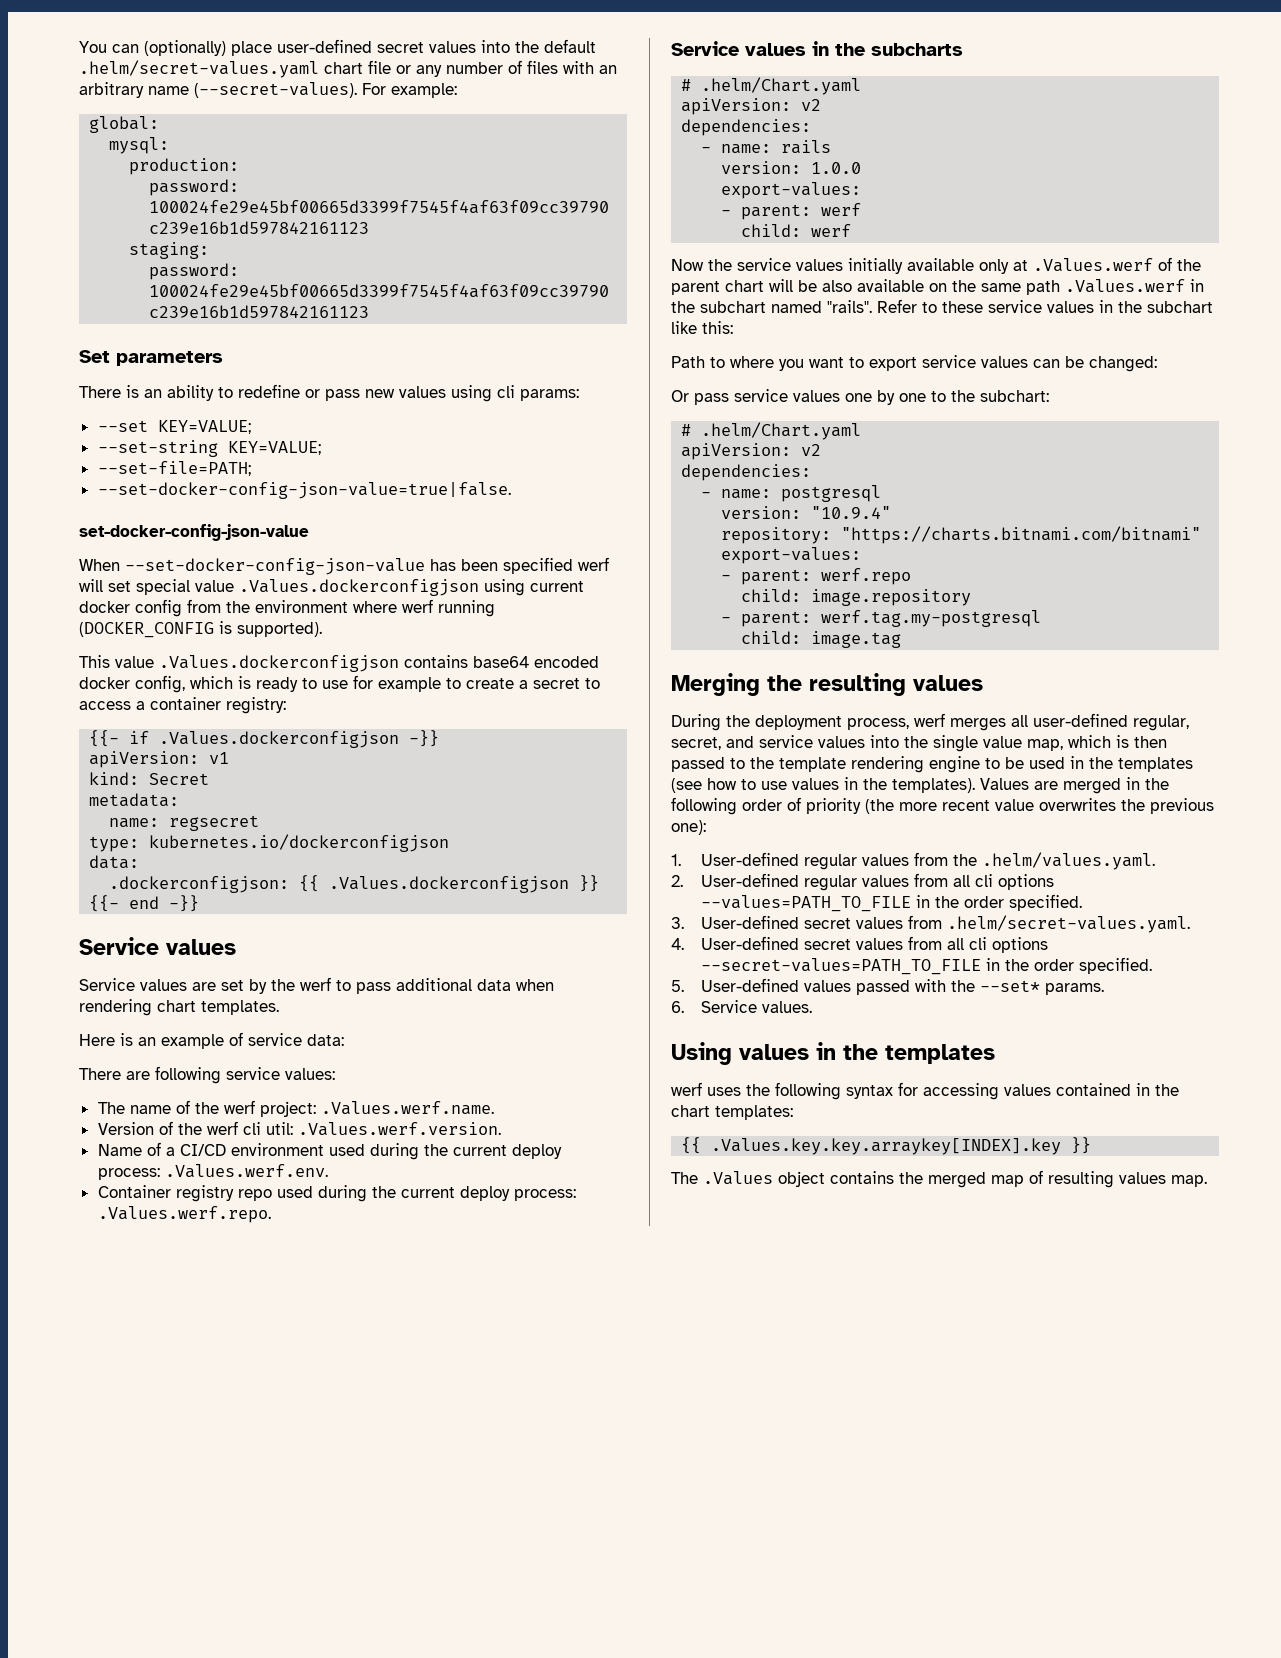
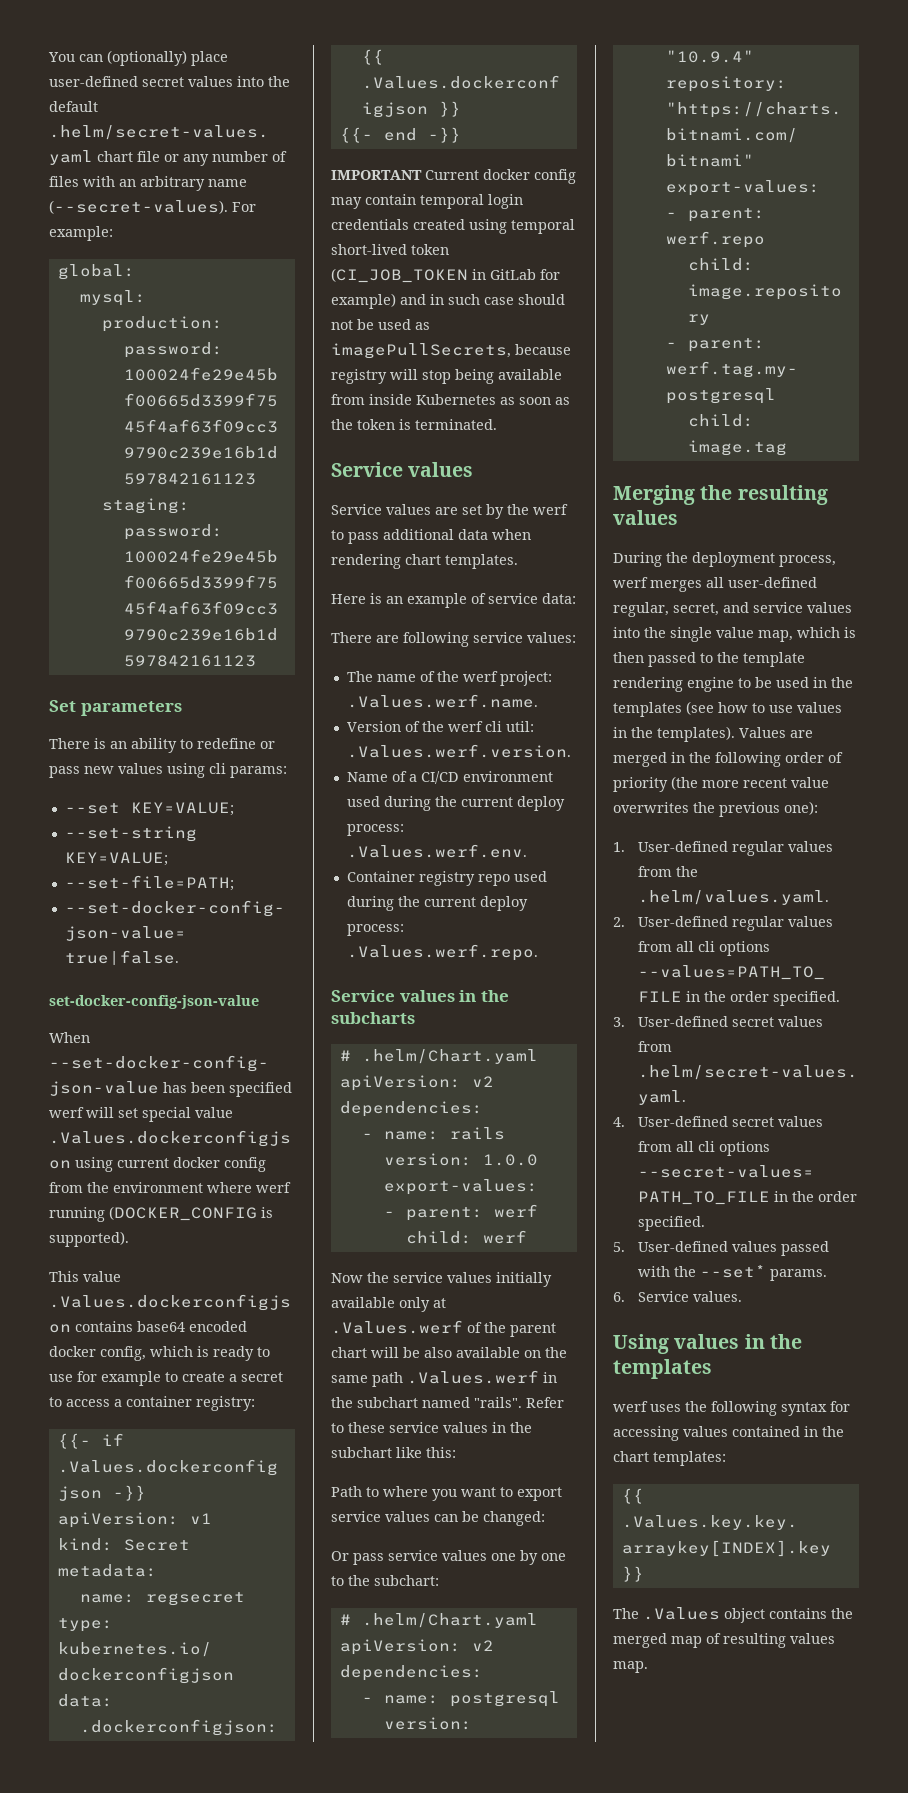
+ IMPORTANT Current docker config may contain temporal login credentials created using temporal short-lived token (CI_JOB_TOKEN in GitLab for example) and in such case should not be used as imagePullSecrets, because registry will stop being available from inside Kubernetes as soon as the token is terminated.

